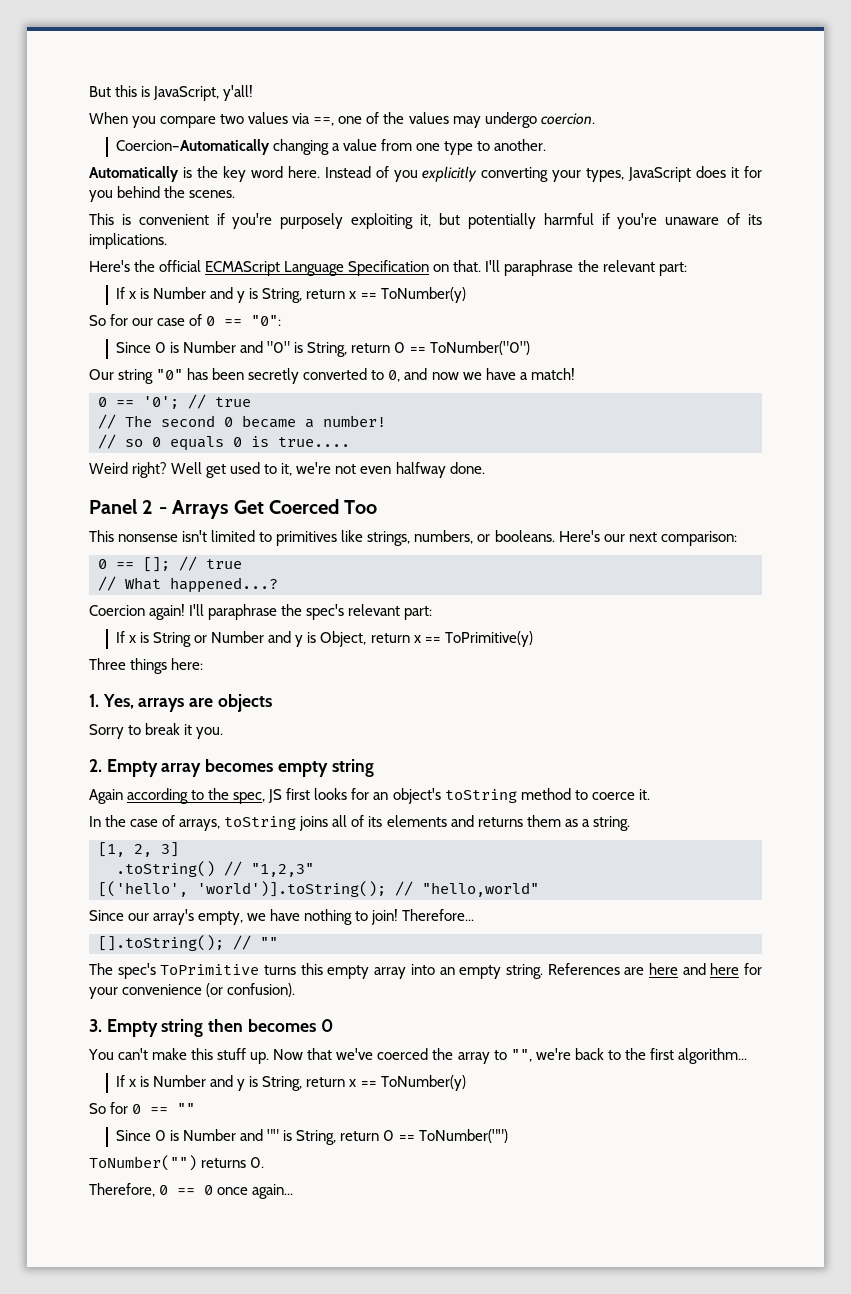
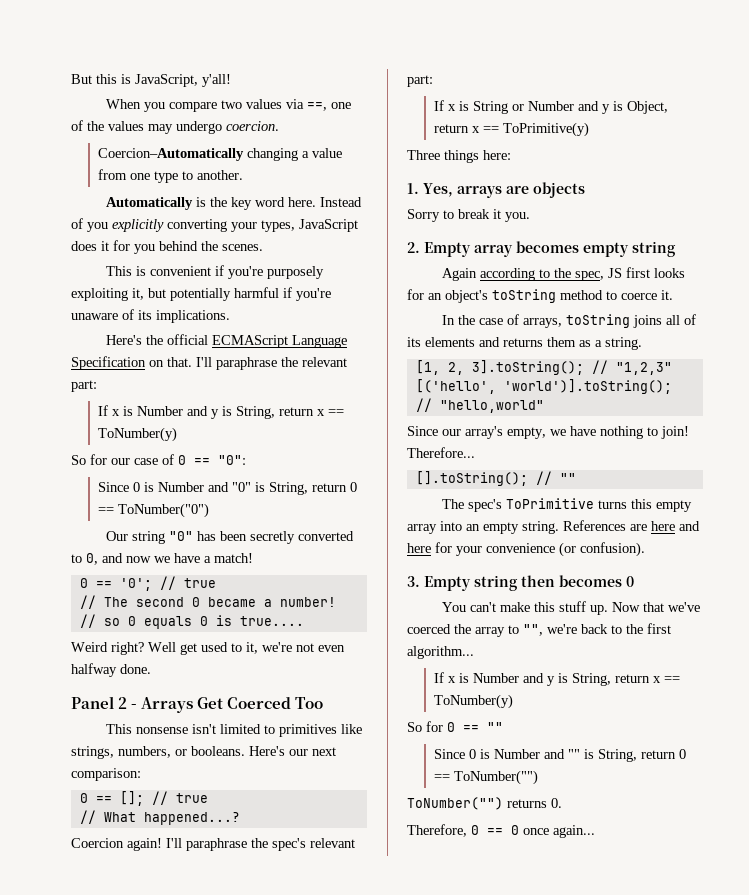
- [1, 2, 3]
- .toString() // "1,2,3"
+ [1, 2, 3].toString(); // "1,2,3"

